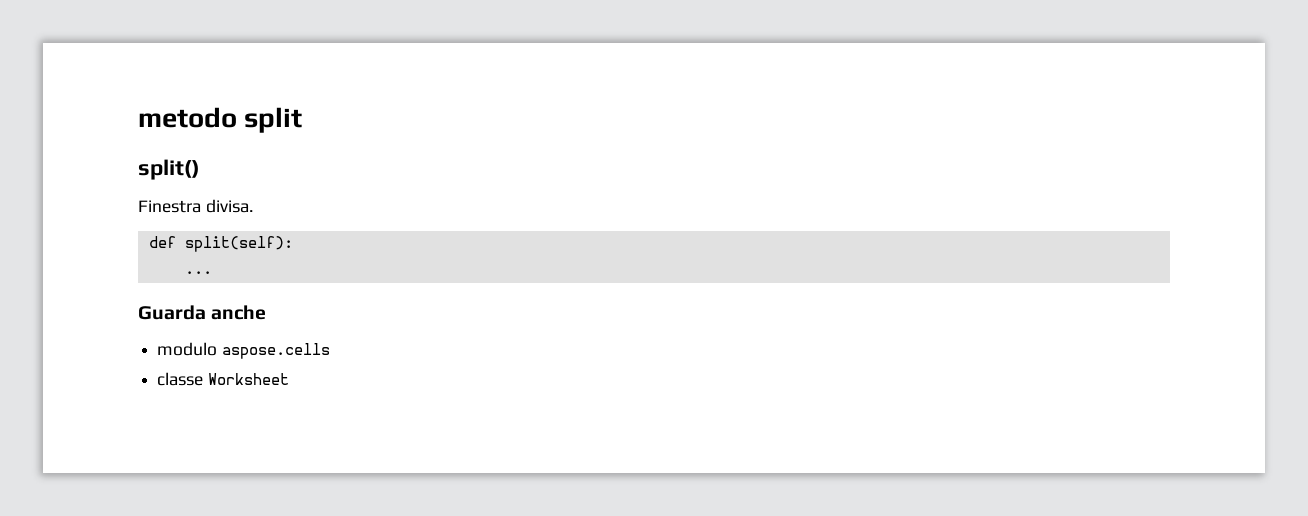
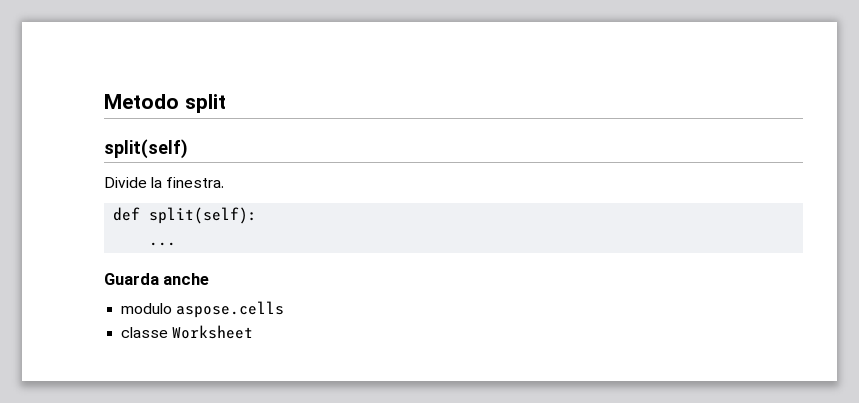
- metodo split
+ Metodo split
- split()
- Finestra divisa.
+ split(self)
+ Divide la finestra.

